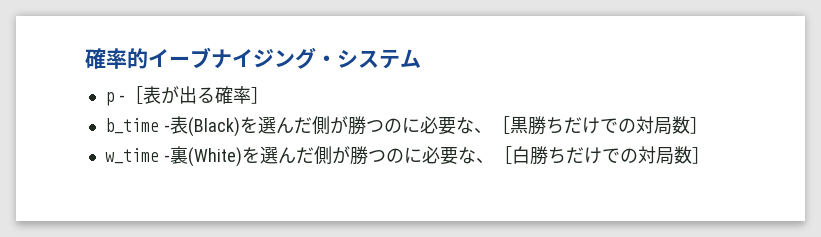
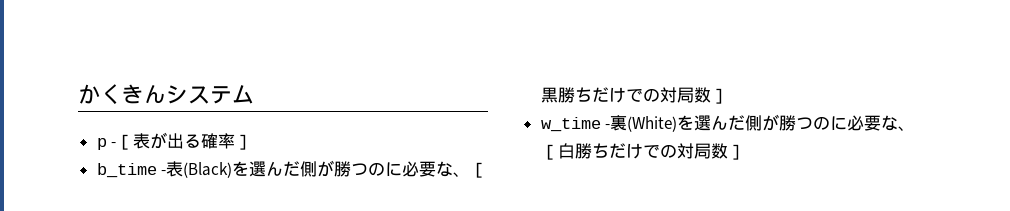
- 確率的イーブナイジング・システム
+ かくきんシステム

